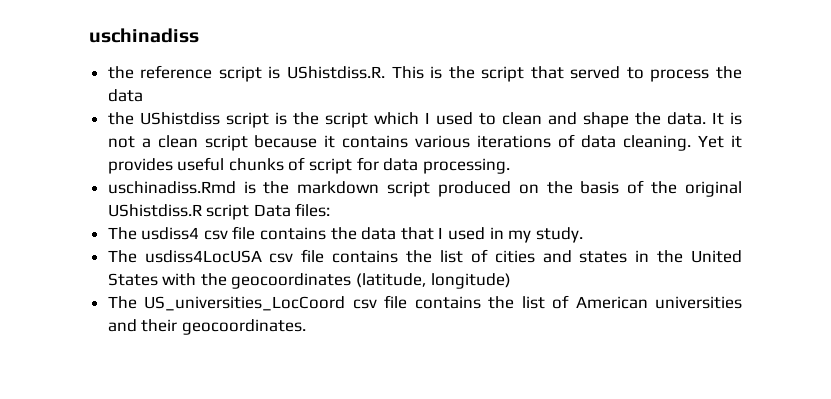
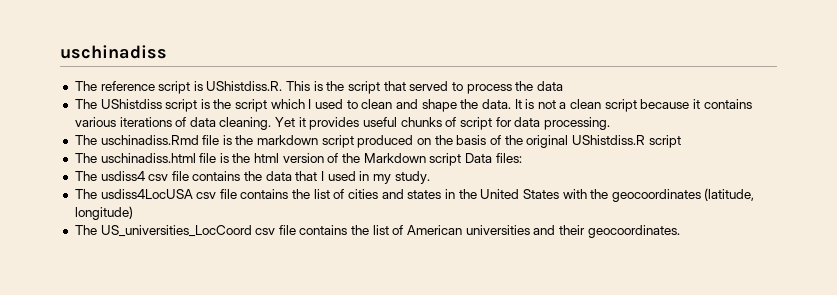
- the reference script is UShistdiss.R. This is the script that served to process the data
+ The reference script is UShistdiss.R. This is the script that served to process the data
- the UShistdiss script is the script which I used to clean and shape the data.
+ The UShistdiss script is the script which I used to clean and shape the data.
- uschinadiss.Rmd is the markdown script produced on the basis of the original UShistdiss.R script Data files:
+ The uschinadiss.Rmd file is the markdown script produced on the basis of the original UShistdiss.R script
+ The uschinadiss.html file is the html version of the Markdown script Data files:

